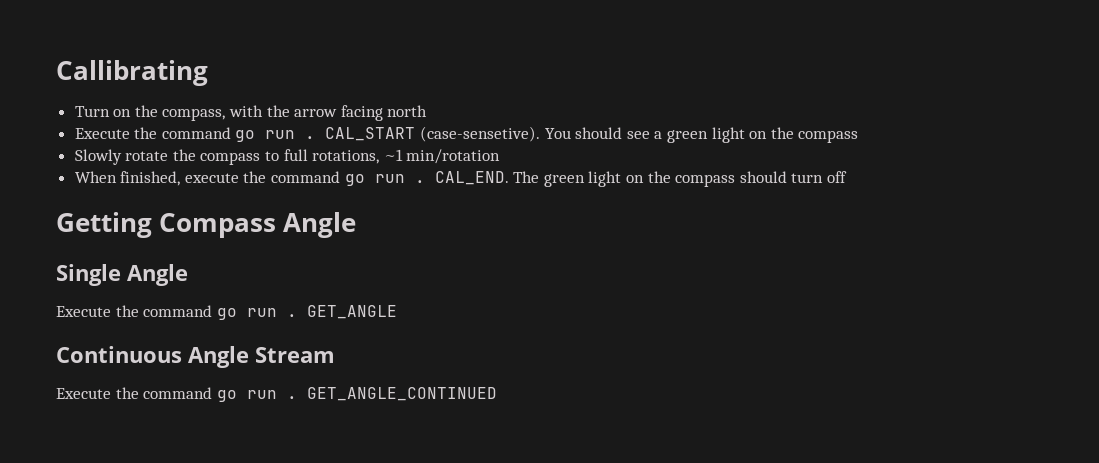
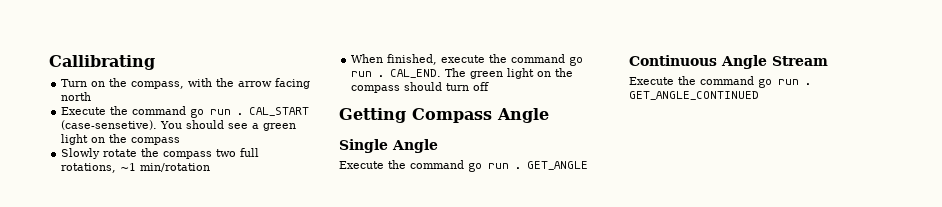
- Slowly rotate the compass to full rotations, ~1 min/rotation
+ Slowly rotate the compass two full rotations, ~1 min/rotation

